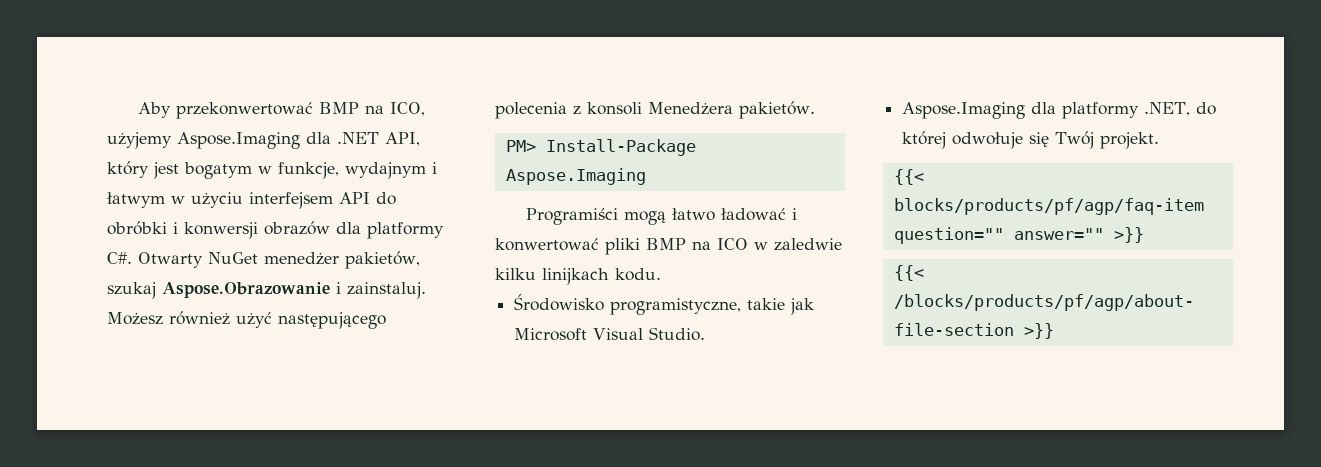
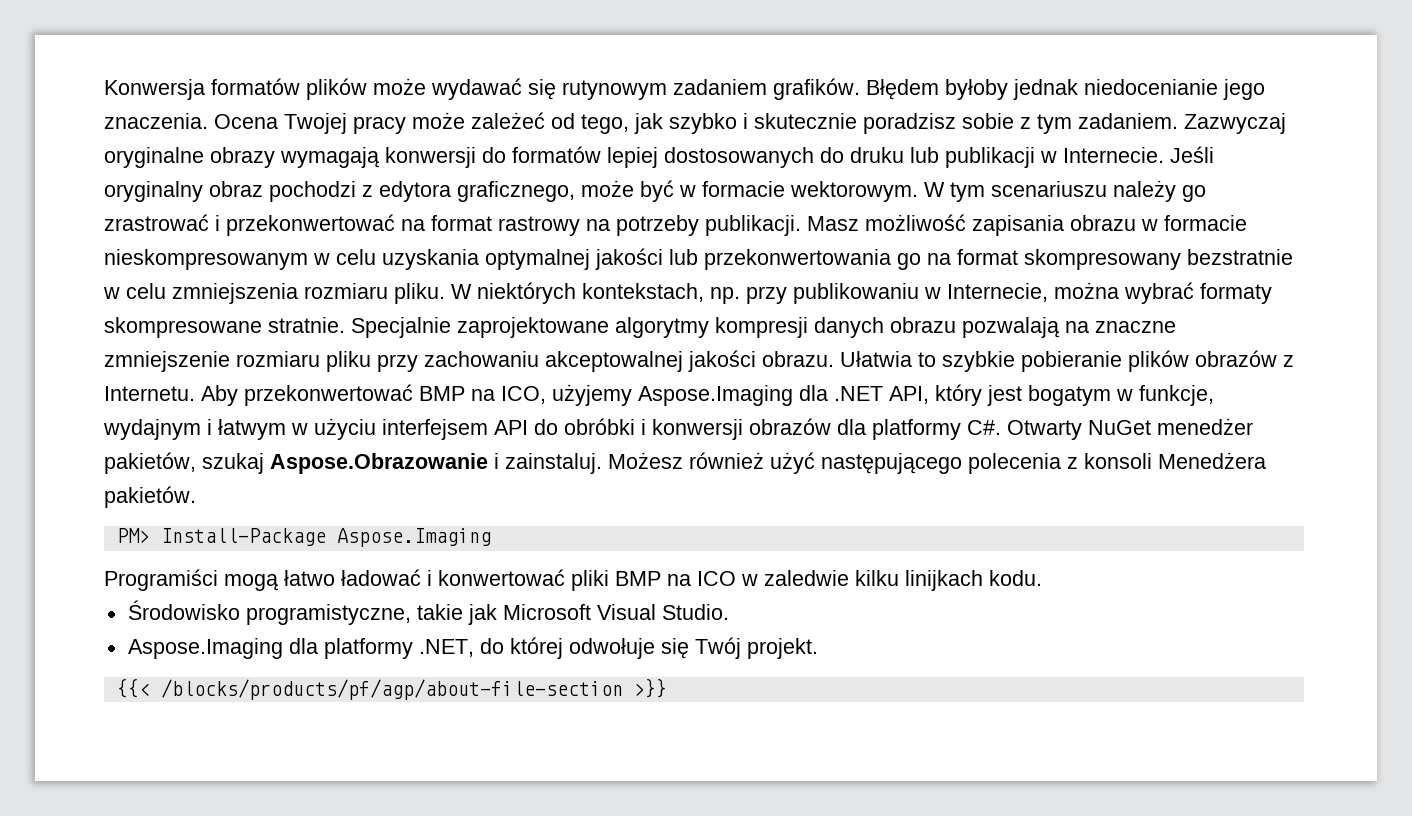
+ Konwersja formatów plików może wydawać się rutynowym zadaniem grafików. Błędem byłoby jednak niedocenianie jego znaczenia. Ocena Twojej pracy może zależeć od tego, jak szybko i skutecznie poradzisz sobie z tym zadaniem. Zazwyczaj oryginalne obrazy wymagają konwersji do formatów lepiej dostosowanych do druku lub publikacji w Internecie. Jeśli oryginalny obraz pochodzi z edytora graficznego, może być w formacie wektorowym. W tym scenariuszu należy go zrastrować i przekonwertować na format rastrowy na potrzeby publikacji. Masz możliwość zapisania obrazu w formacie nieskompresowanym w celu uzyskania optymalnej jakości lub przekonwertowania go na format skompresowany bezstratnie w celu zmniejszenia rozmiaru pliku. W niektórych kontekstach, np. przy publikowaniu w Internecie, można wybrać formaty skompresowane stratnie. Specjalnie zaprojektowane algorytmy kompresji danych obrazu pozwalają na znaczne zmniejszenie rozmiaru pliku przy zachowaniu akceptowalnej jakości obrazu. Ułatwia to szybkie pobieranie plików obrazów z Internetu.
- {{< blocks/products/pf/agp/faq-item question="" answer="" >}}

